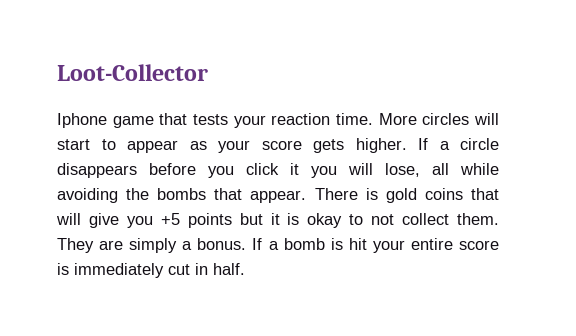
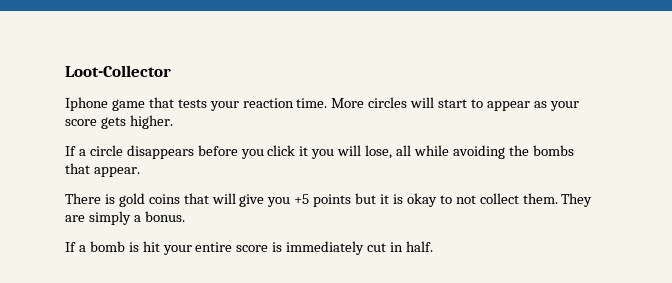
- More circles will start to appear as your score gets higher. If a circle disappears before you click it you will lose, all while avoiding the bombs that appear. There is gold coins that will give you +5 points but it is okay to not collect them.
+ More circles will start to appear as your score gets higher.
+ If a circle disappears before you click it you will lose, all while avoiding the bombs that appear.
+ There is gold coins that will give you +5 points but it is okay to not collect them.
- They are simply a bonus. If a bomb is hit your entire score is immediately cut in half.
+ They are simply a bonus.
+ If a bomb is hit your entire score is immediately cut in half.

